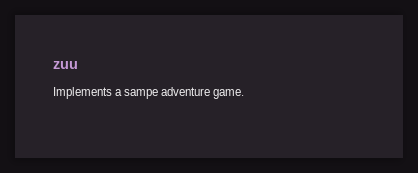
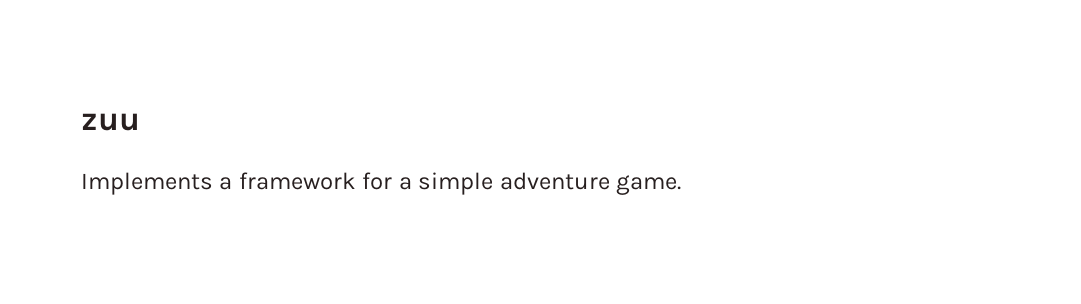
- Implements a sampe adventure game.
+ Implements a framework for a simple adventure game.

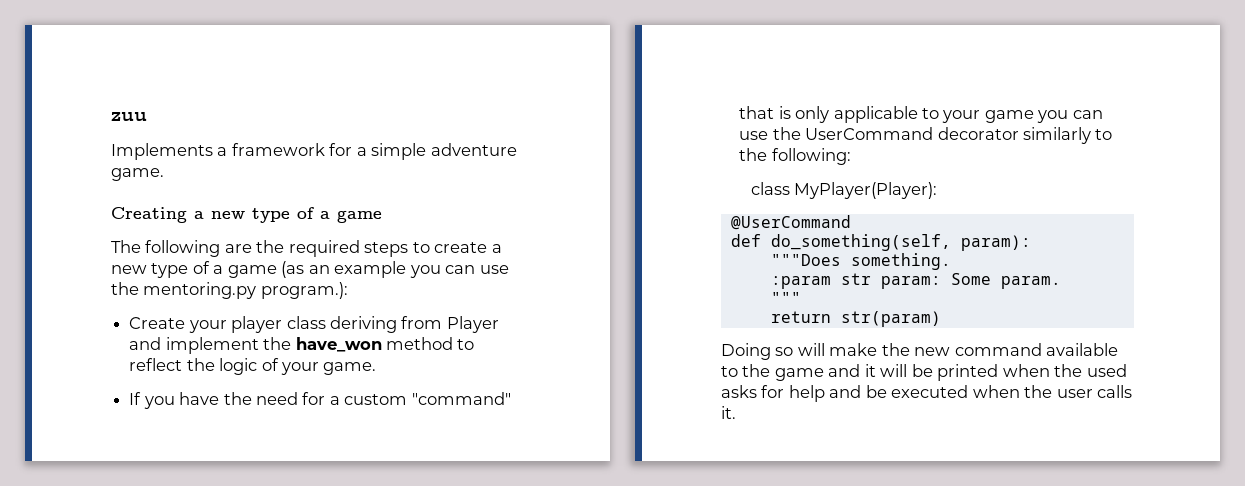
+ Creating a new type of a game
+ The following are the required steps to create a new type of a game (as an example you can use the mentoring.py program.):
+ Create your player class deriving from Player and implement the have_won method to reflect the logic of your game.
+ If you have the need for a custom "command" that is only applicable to your game you can use the UserCommand decorator similarly to the following:
+ class MyPlayer(Player):
+ @UserCommand
+ def do_something(self, param):
+ """Does something.
+ :param str param: Some param.
+ """
+ return str(param)
+ Doing so will make the new command available to the game and it will be printed when the used asks for help and be executed when the user calls it.

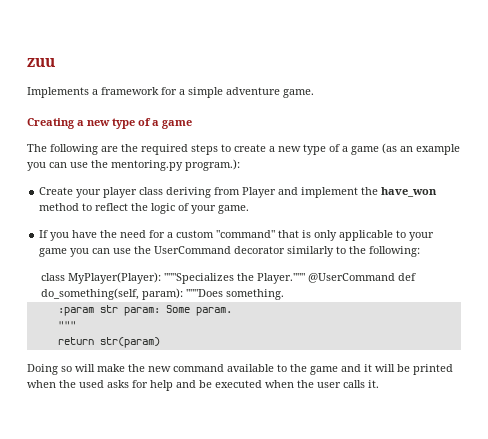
- class MyPlayer(Player):
- @UserCommand
- def do_something(self, param):
- """Does something.
+ class MyPlayer(Player): """Specializes the Player.""" @UserCommand def do_something(self, param): """Does something.

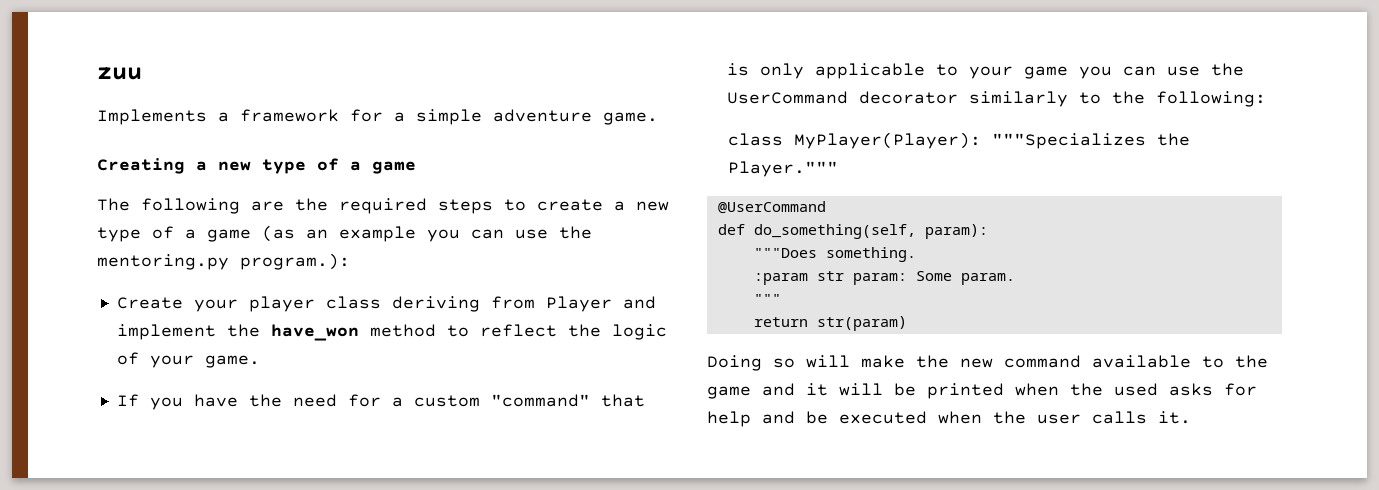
- class MyPlayer(Player): """Specializes the Player.""" @UserCommand def do_something(self, param): """Does something.
+ class MyPlayer(Player): """Specializes the Player."""
+ @UserCommand
+ def do_something(self, param):
+ """Does something.

